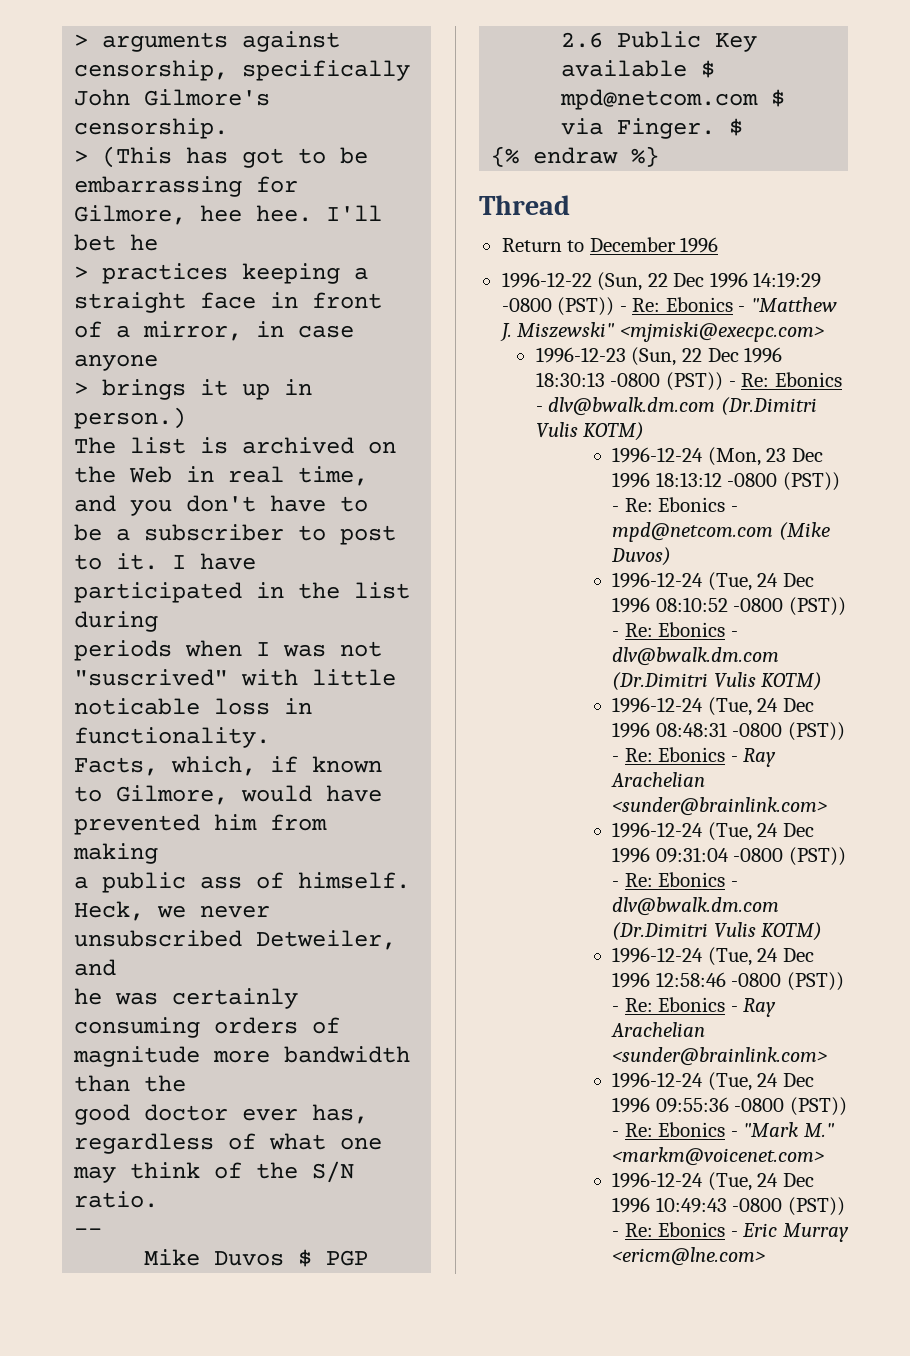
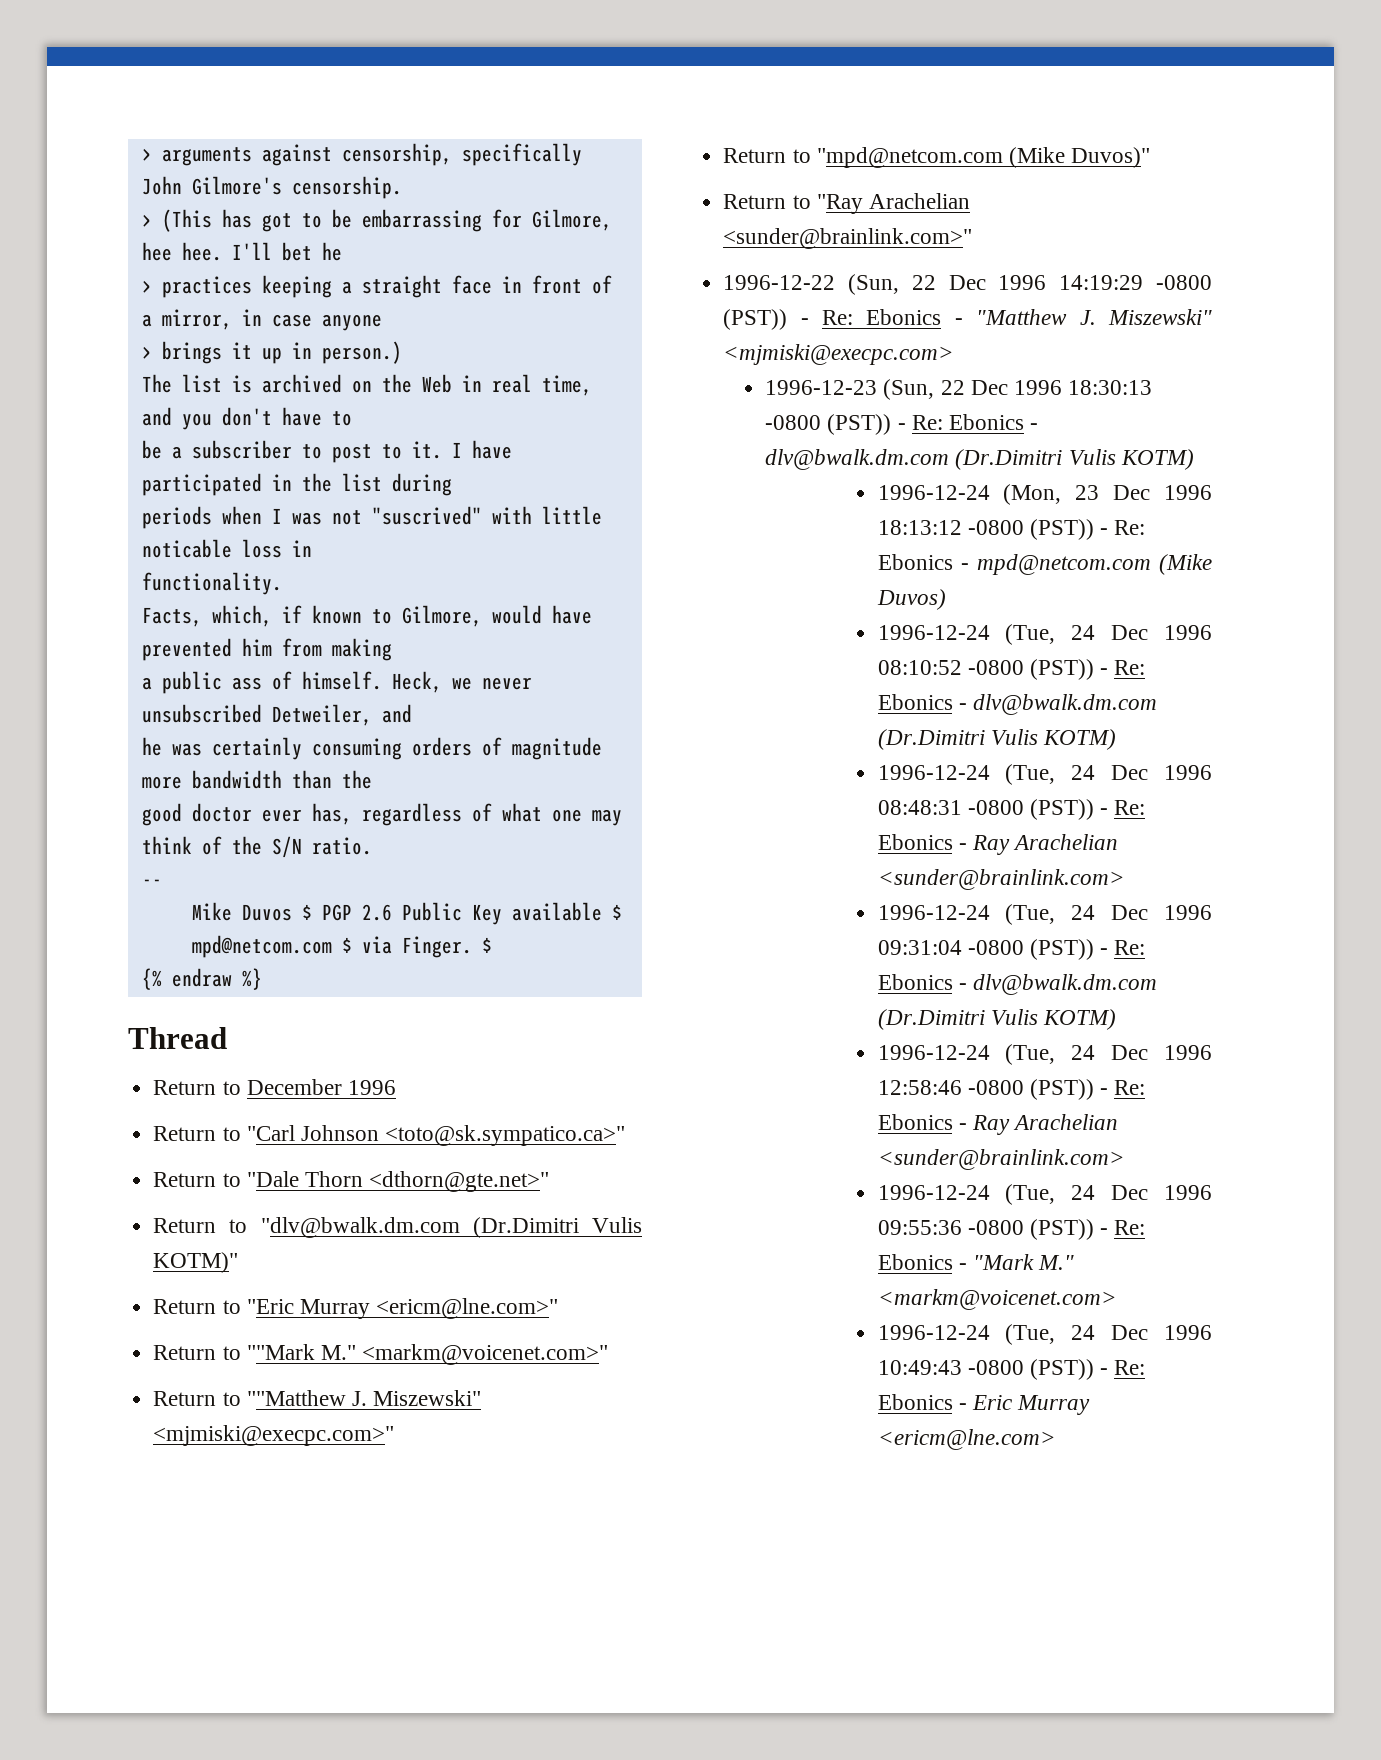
+ Return to "Carl Johnson <toto@sk.sympatico.ca>"
+ Return to "Dale Thorn <dthorn@gte.net>"
+ Return to "dlv@bwalk.dm.com (Dr.Dimitri Vulis KOTM)"
+ Return to "Eric Murray <ericm@lne.com>"
+ Return to ""Mark M." <markm@voicenet.com>"
+ Return to ""Matthew J. Miszewski" <mjmiski@execpc.com>"
+ Return to "mpd@netcom.com (Mike Duvos)"
+ Return to "Ray Arachelian <sunder@brainlink.com>"

